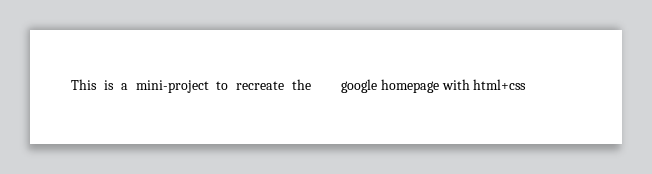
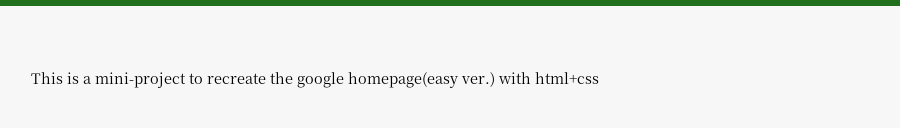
- This is a mini-project to recreate the google homepage with html+css
+ This is a mini-project to recreate the google homepage(easy ver.) with html+css

